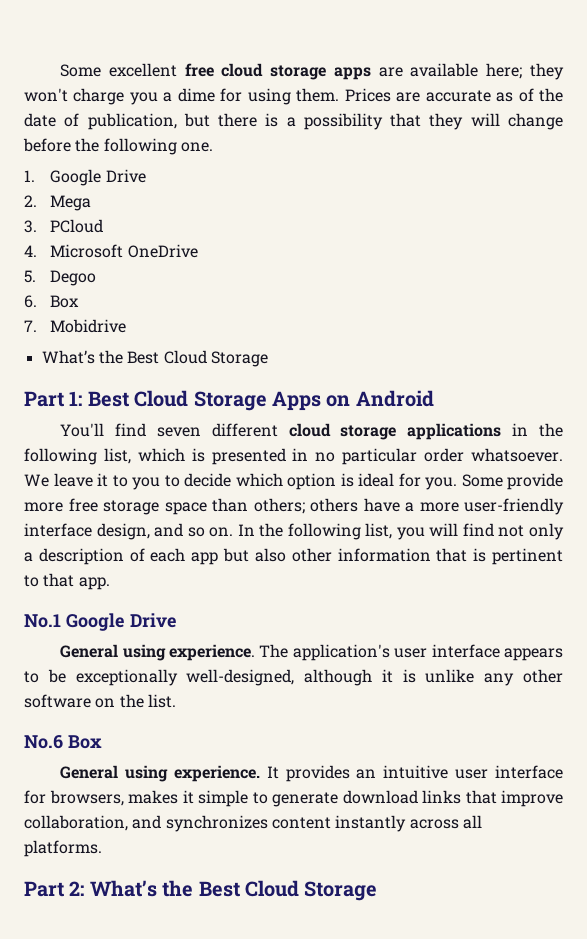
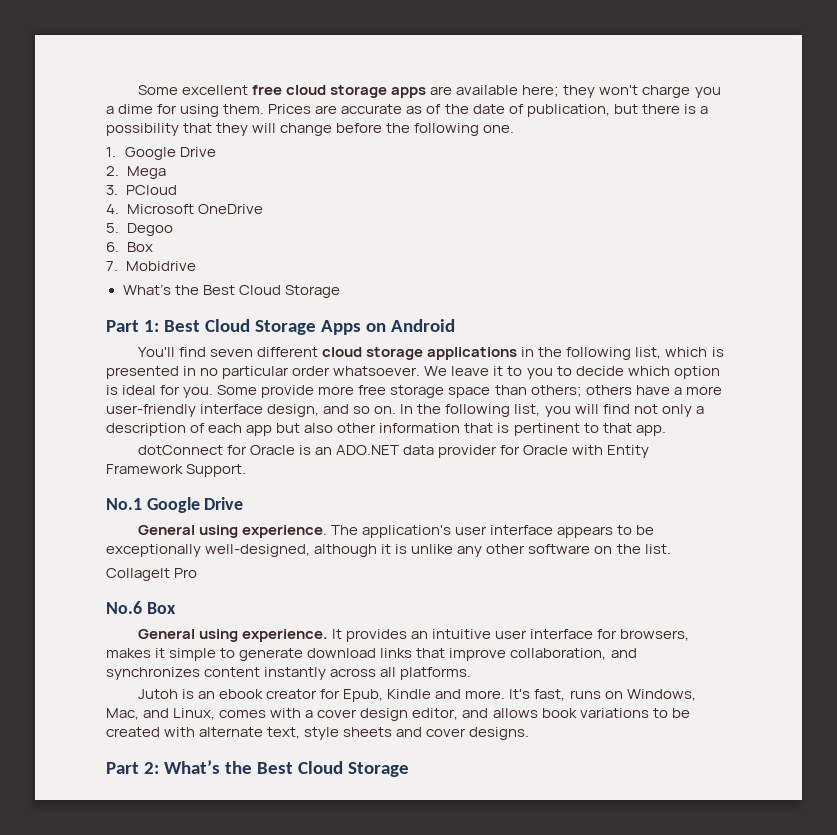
+ dotConnect for Oracle is an ADO.NET data provider for Oracle with Entity Framework Support.
+ CollageIt Pro
+ Jutoh is an ebook creator for Epub, Kindle and more. It's fast, runs on Windows, Mac, and Linux, comes with a cover design editor, and allows book variations to be created with alternate text, style sheets and cover designs.

